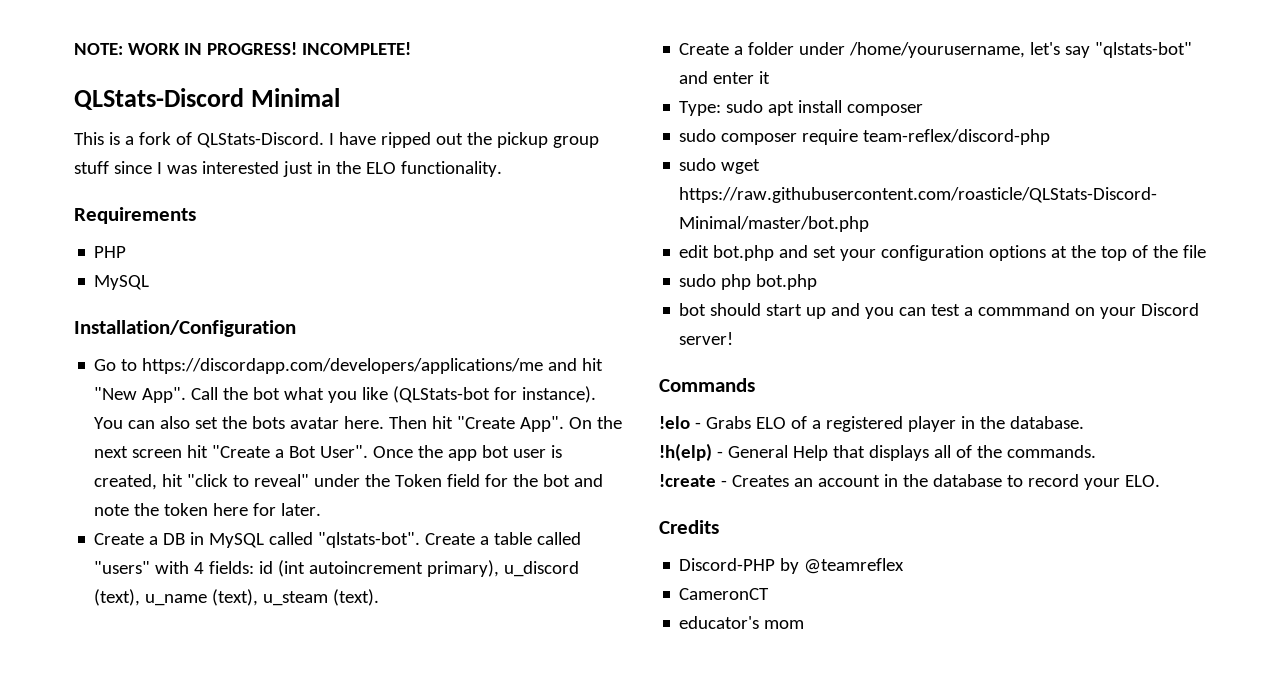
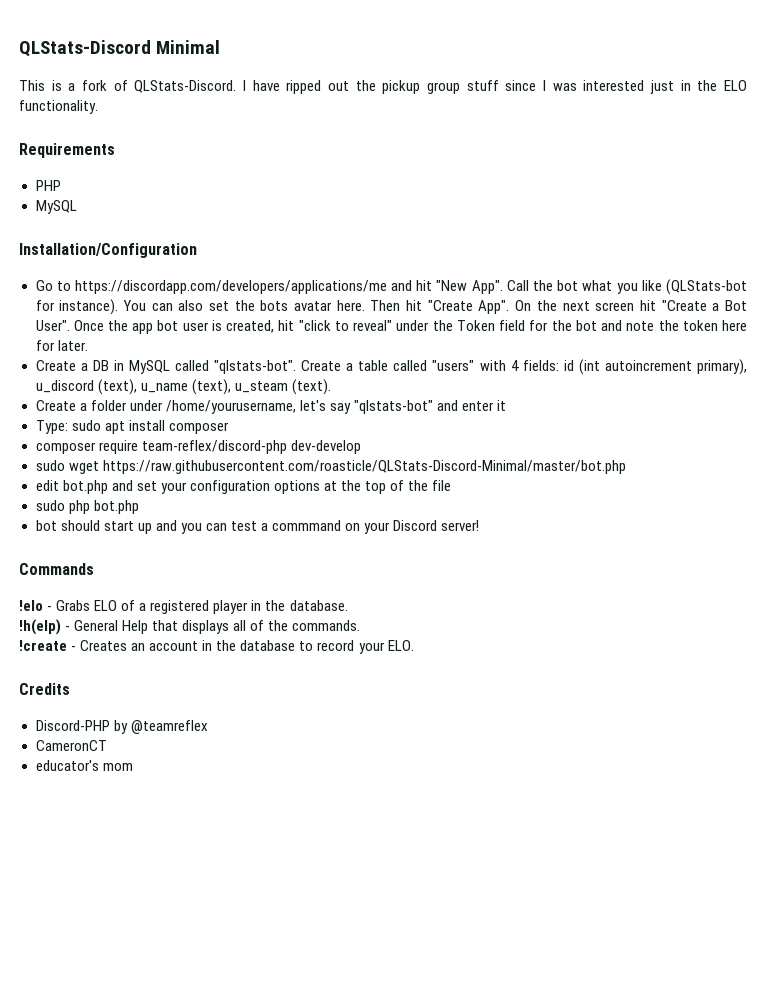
- NOTE: WORK IN PROGRESS! INCOMPLETE!
- sudo composer require team-reflex/discord-php
+ composer require team-reflex/discord-php dev-develop

